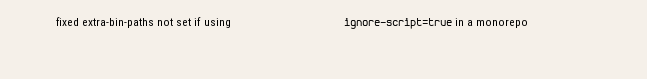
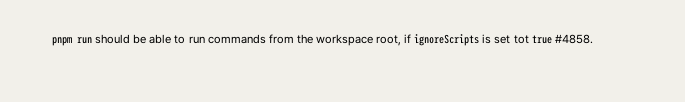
- fixed extra-bin-paths not set if using ignore-script=true in a monorepo
+ pnpm run should be able to run commands from the workspace root, if ignoreScripts is set tot true #4858.

